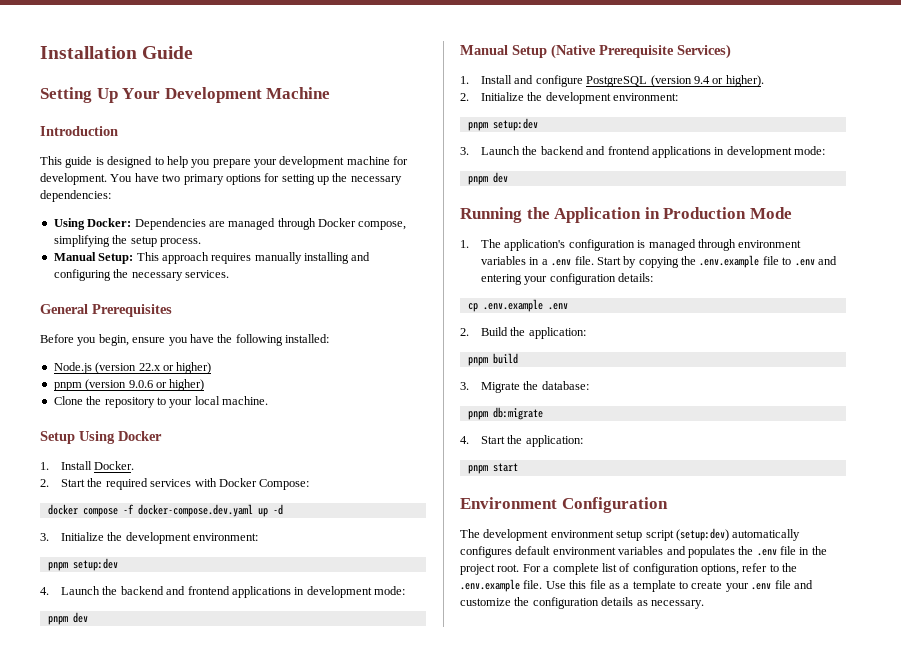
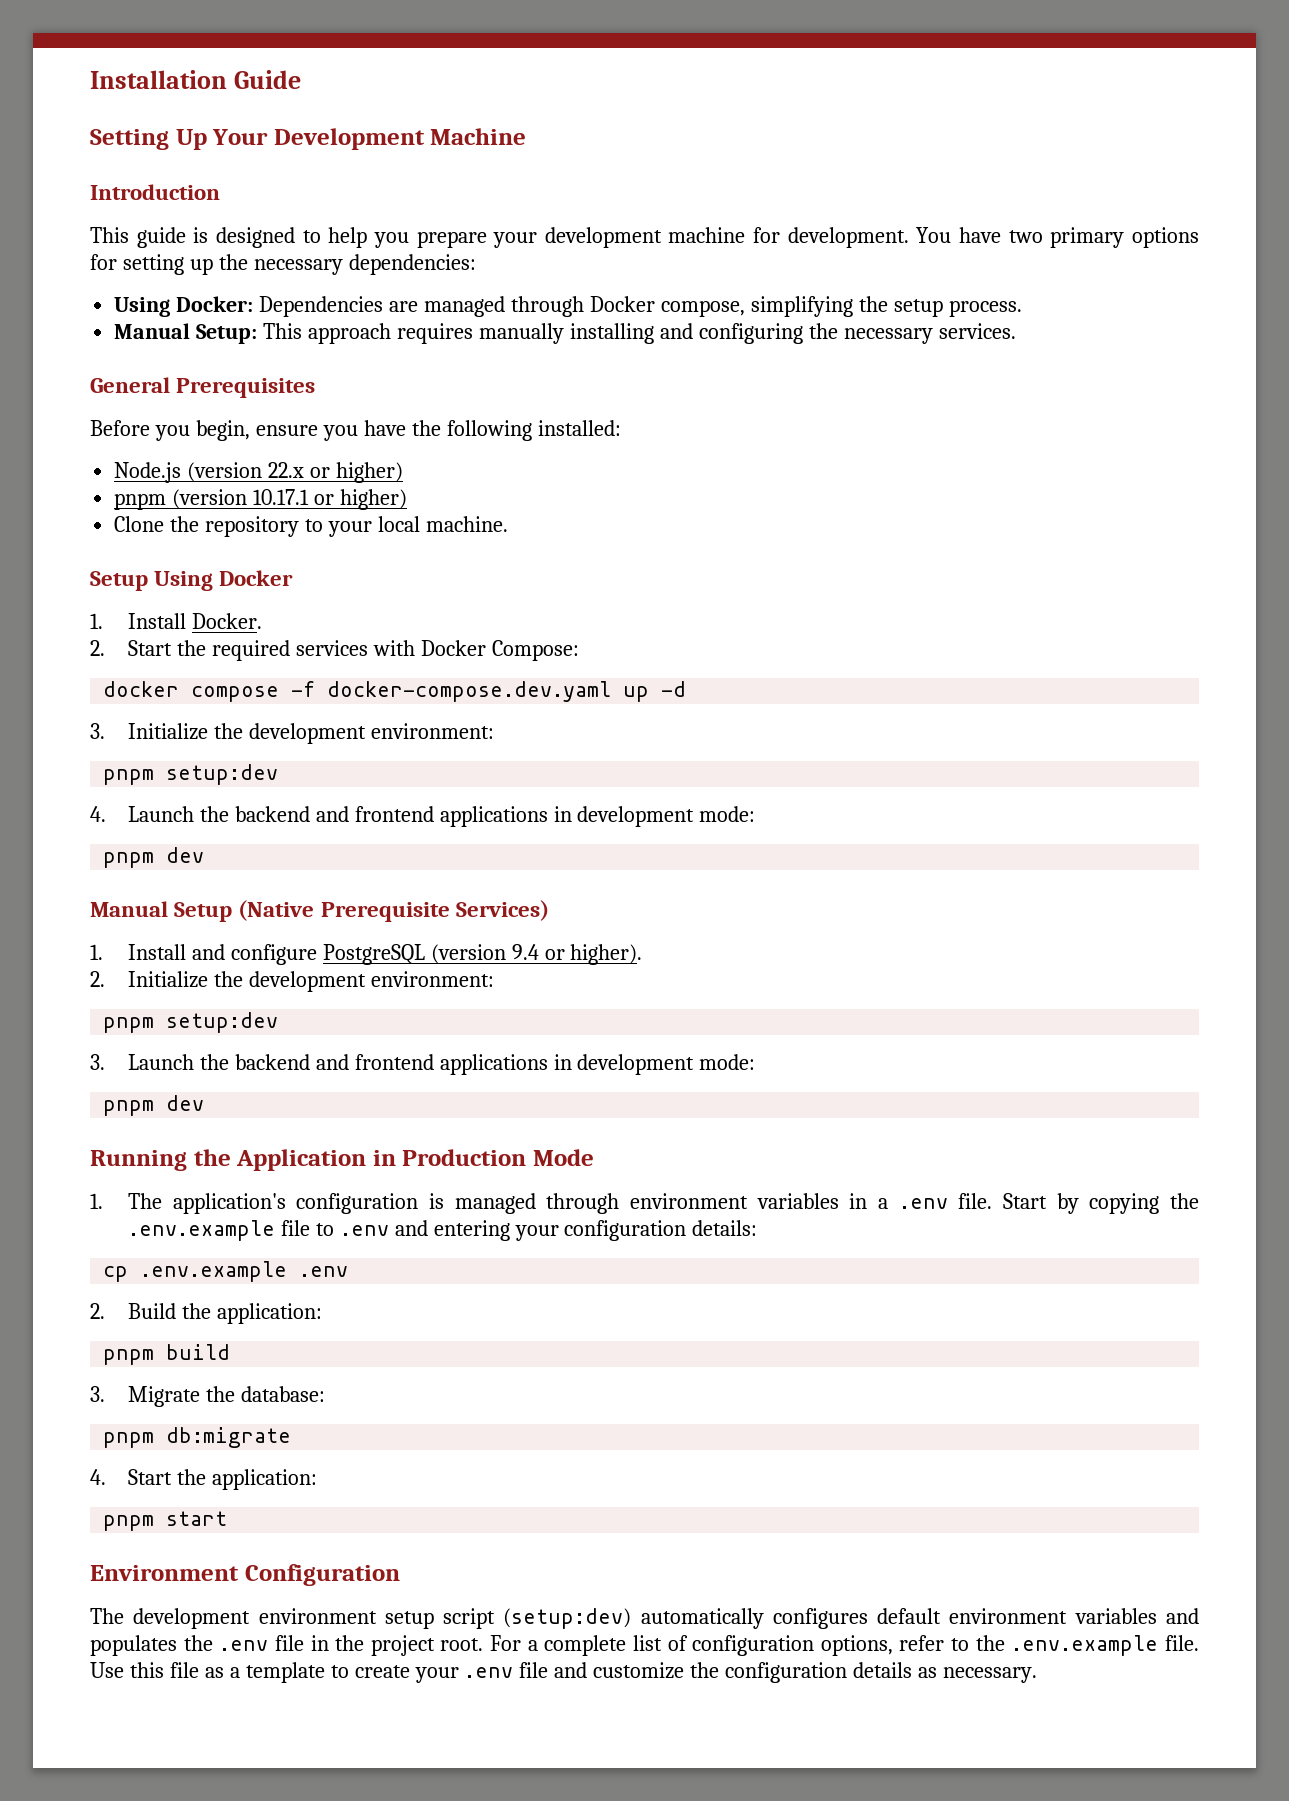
- pnpm (version 9.0.6 or higher)
+ pnpm (version 10.17.1 or higher)

